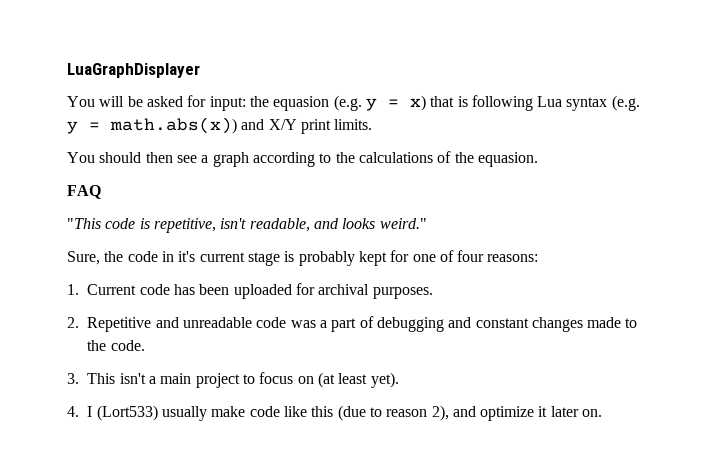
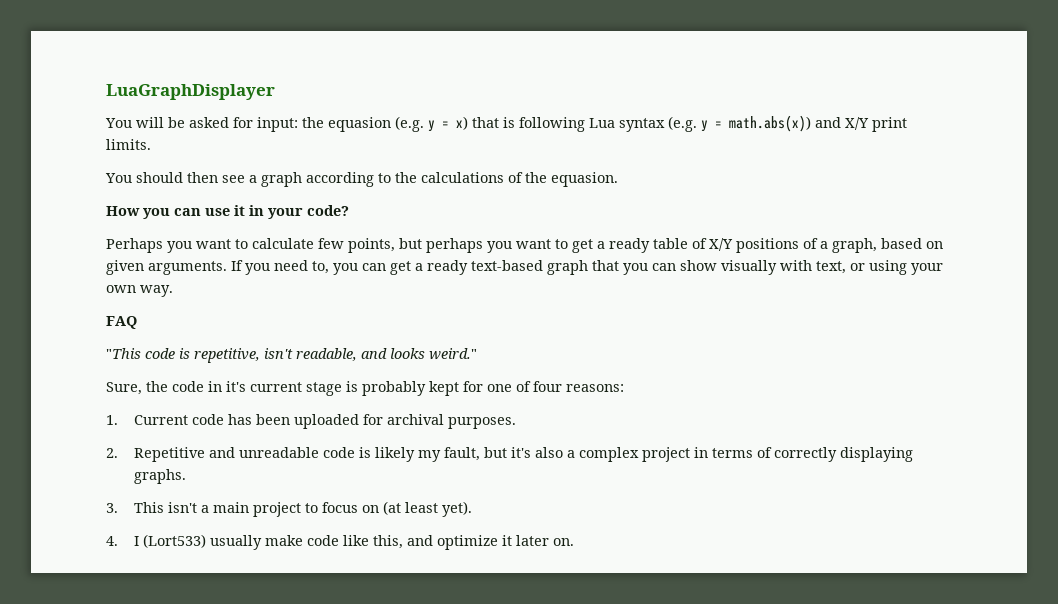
+ How you can use it in your code?
+ Perhaps you want to calculate few points, but perhaps you want to get a ready table of X/Y positions of a graph, based on given arguments. If you need to, you can get a ready text-based graph that you can show visually with text, or using your own way.
- 2. Repetitive and unreadable code was a part of debugging and constant changes made to the code.
+ 2. Repetitive and unreadable code is likely my fault, but it's also a complex project in terms of correctly displaying graphs.
- 4. I (Lort533) usually make code like this (due to reason 2), and optimize it later on.
+ 4. I (Lort533) usually make code like this, and optimize it later on.

